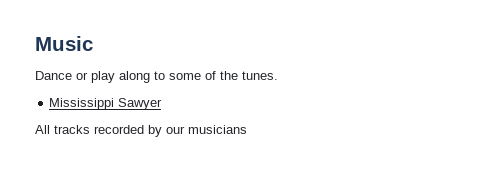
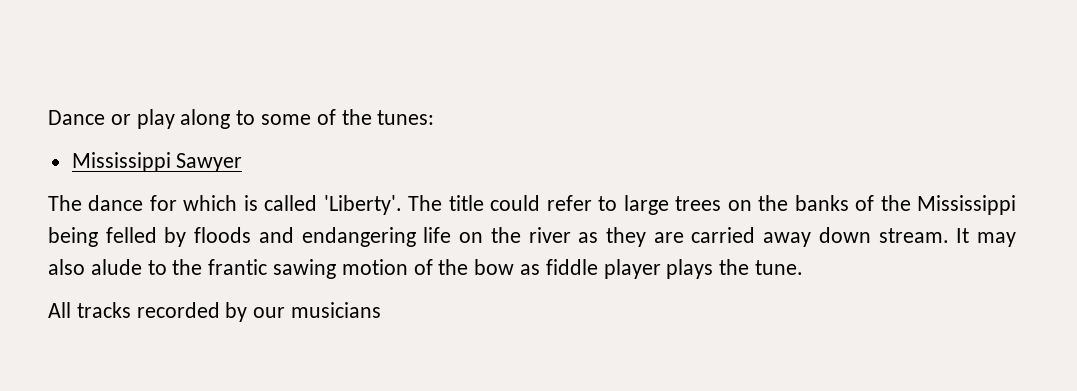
- Music
- Dance or play along to some of the tunes.
+ Dance or play along to some of the tunes:
+ The dance for which is called 'Liberty'. The title could refer to large trees on the banks of the Mississippi being felled by floods and endangering life on the river as they are carried away down stream. It may also alude to the frantic sawing motion of the bow as fiddle player plays the tune.

